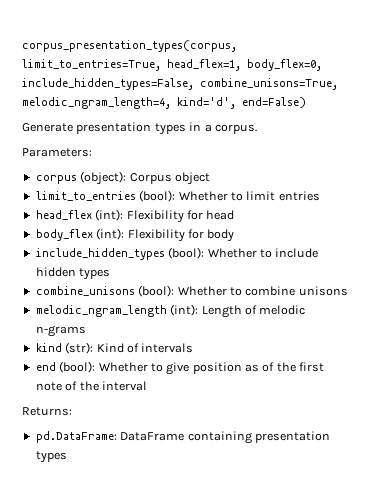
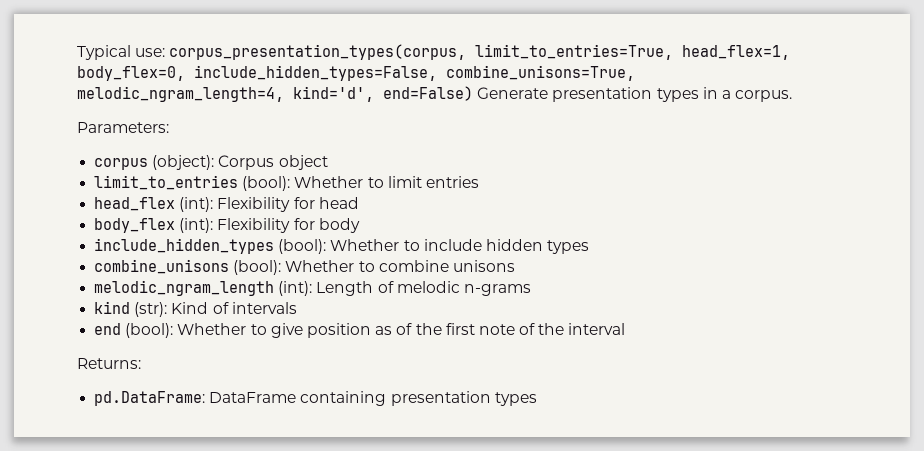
- corpus_presentation_types(corpus, limit_to_entries=True, head_flex=1, body_flex=0, include_hidden_types=False, combine_unisons=True, melodic_ngram_length=4, kind='d', end=False)
- Generate presentation types in a corpus.
+ Typical use: corpus_presentation_types(corpus, limit_to_entries=True, head_flex=1, body_flex=0, include_hidden_types=False, combine_unisons=True, melodic_ngram_length=4, kind='d', end=False) Generate presentation types in a corpus.

